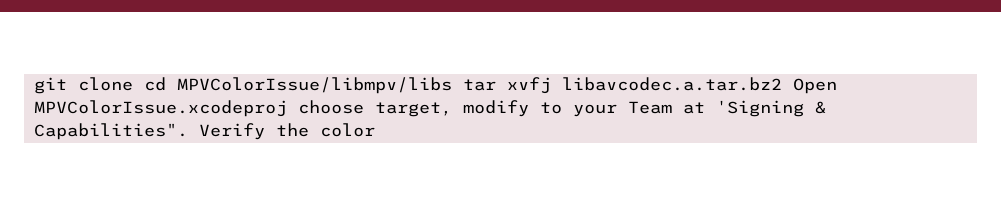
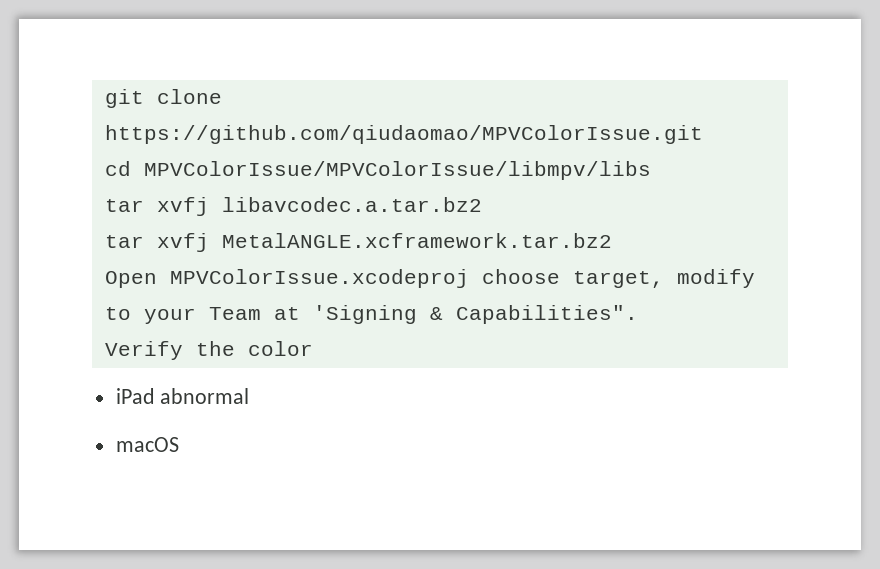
- git clone cd MPVColorIssue/libmpv/libs tar xvfj libavcodec.a.tar.bz2 Open MPVColorIssue.xcodeproj choose target, modify to your Team at 'Signing & Capabilities". Verify the color
+ git clone https://github.com/qiudaomao/MPVColorIssue.git
+ cd MPVColorIssue/MPVColorIssue/libmpv/libs
+ tar xvfj libavcodec.a.tar.bz2
+ tar xvfj MetalANGLE.xcframework.tar.bz2
+ Open MPVColorIssue.xcodeproj choose target, modify to your Team at 'Signing & Capabilities".
+ Verify the color
+ iPad abnormal
+ macOS

